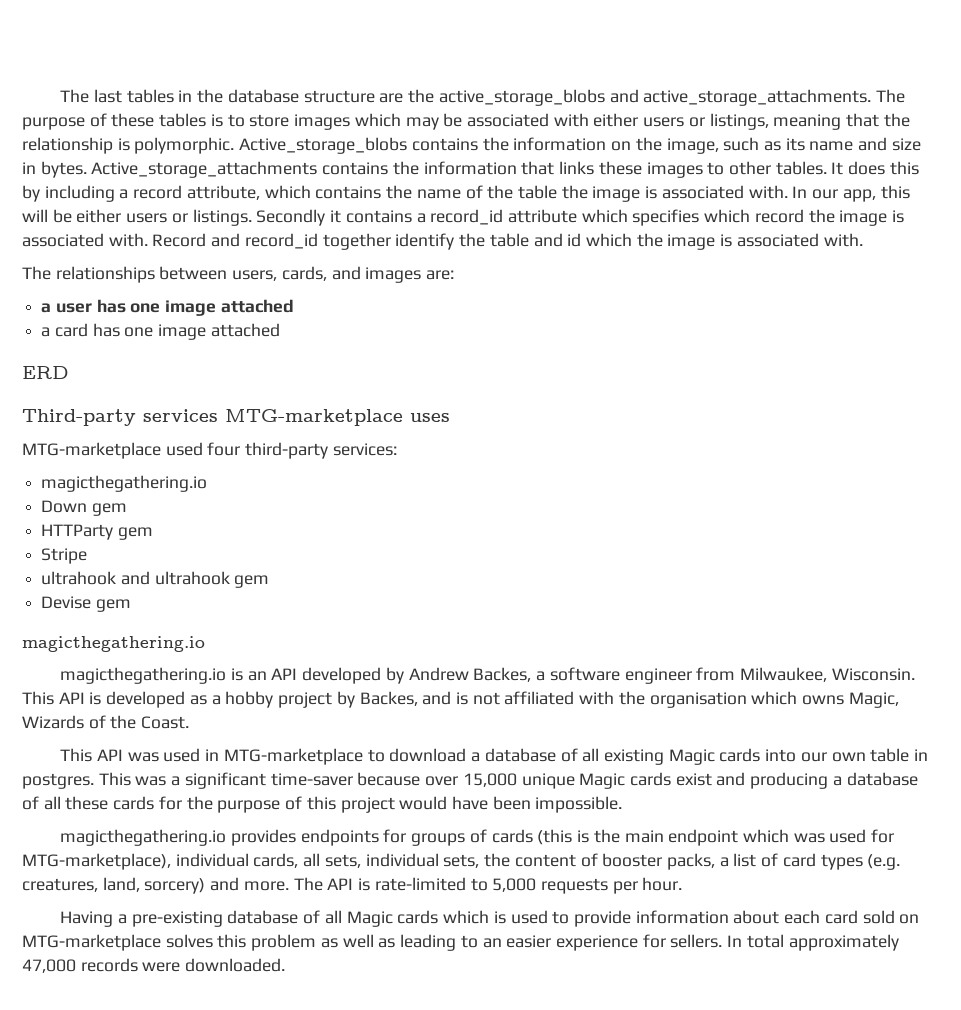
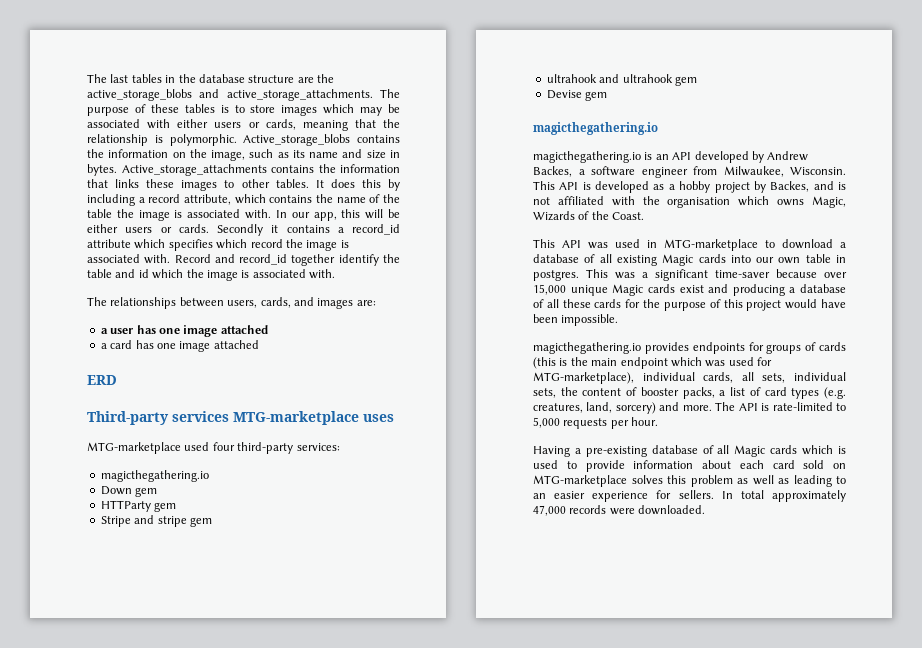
- The purpose of these tables is to store images which may be associated with either users or listings, meaning that the relationship is polymorphic.
+ The purpose of these tables is to store images which may be associated with either users or cards, meaning that the relationship is polymorphic.
- In our app, this will be either users or listings.
+ In our app, this will be either users or cards.
- Stripe
+ Stripe and stripe gem

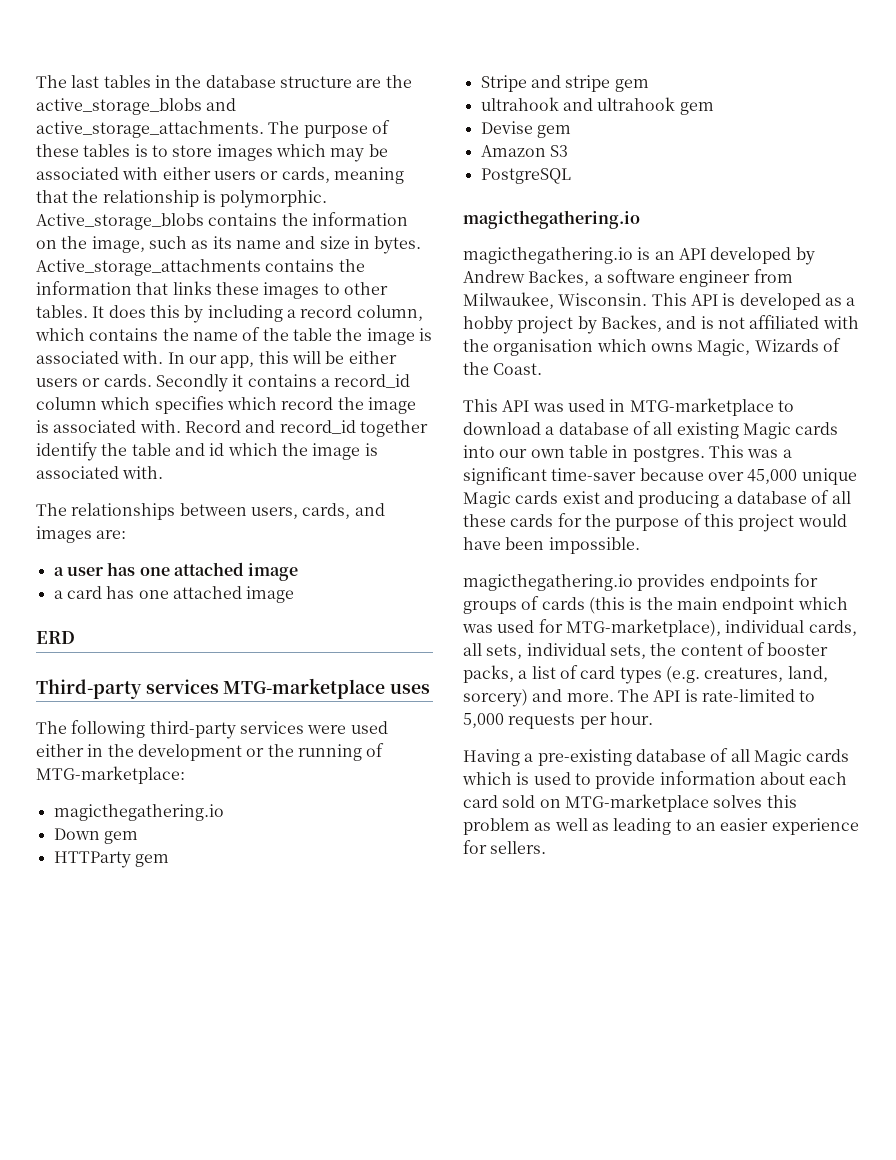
- It does this by including a record attribute, which contains the name of the table the image is associated with.
+ It does this by including a record column, which contains the name of the table the image is associated with.
- Secondly it contains a record_id attribute which specifies which record the image is associated with.
+ Secondly it contains a record_id column which specifies which record the image is associated with.
- a user has one image attached
+ a user has one attached image
- a card has one image attached
+ a card has one attached image
- MTG-marketplace used four third-party services:
+ The following third-party services were used either in the development or the running of MTG-marketplace:
+ Amazon S3
+ PostgreSQL
- This was a significant time-saver because over 15,000 unique Magic cards exist and producing a database of all these cards for the purpose of this project would have been impossible.
+ This was a significant time-saver because over 45,000 unique Magic cards exist and producing a database of all these cards for the purpose of this project would have been impossible.
- In total approximately 47,000 records were downloaded.

